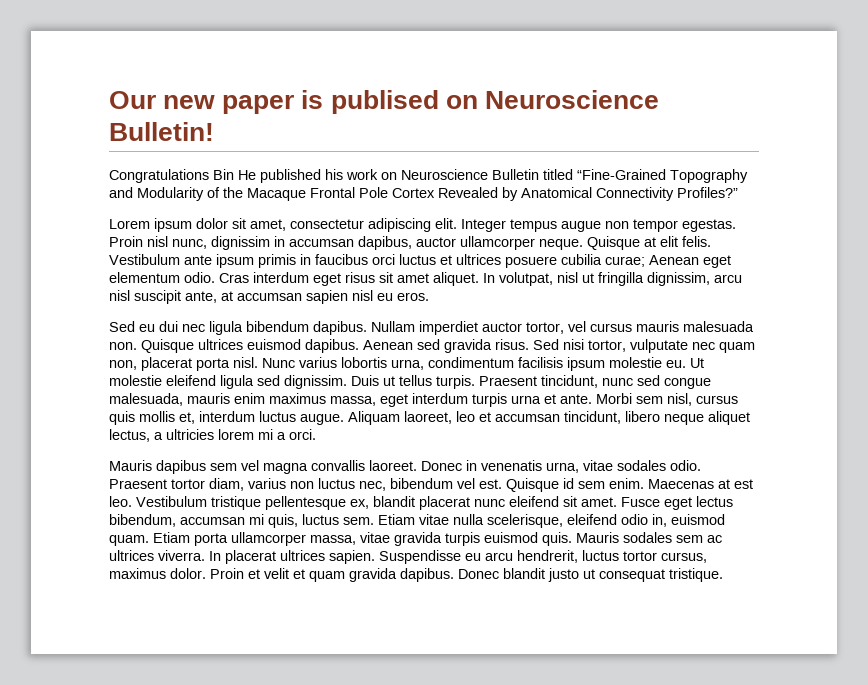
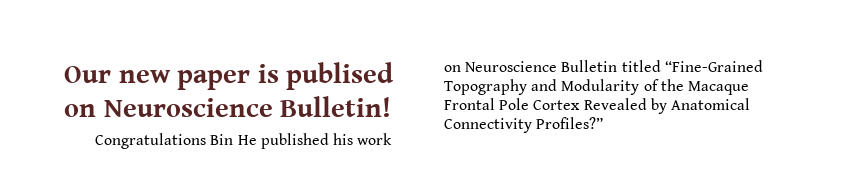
- Lorem ipsum dolor sit amet, consectetur adipiscing elit. Integer tempus augue non tempor egestas. Proin nisl nunc, dignissim in accumsan dapibus, auctor ullamcorper neque. Quisque at elit felis. Vestibulum ante ipsum primis in faucibus orci luctus et ultrices posuere cubilia curae; Aenean eget elementum odio. Cras interdum eget risus sit amet aliquet. In volutpat, nisl ut fringilla dignissim, arcu nisl suscipit ante, at accumsan sapien nisl eu eros.
- Sed eu dui nec ligula bibendum dapibus. Nullam imperdiet auctor tortor, vel cursus mauris malesuada non. Quisque ultrices euismod dapibus. Aenean sed gravida risus. Sed nisi tortor, vulputate nec quam non, placerat porta nisl. Nunc varius lobortis urna, condimentum facilisis ipsum molestie eu. Ut molestie eleifend ligula sed dignissim. Duis ut tellus turpis. Praesent tincidunt, nunc sed congue malesuada, mauris enim maximus massa, eget interdum turpis urna et ante. Morbi sem nisl, cursus quis mollis et, interdum luctus augue. Aliquam laoreet, leo et accumsan tincidunt, libero neque aliquet lectus, a ultricies lorem mi a orci.
- Mauris dapibus sem vel magna convallis laoreet. Donec in venenatis urna, vitae sodales odio. Praesent tortor diam, varius non luctus nec, bibendum vel est. Quisque id sem enim. Maecenas at est leo. Vestibulum tristique pellentesque ex, blandit placerat nunc eleifend sit amet. Fusce eget lectus bibendum, accumsan mi quis, luctus sem. Etiam vitae nulla scelerisque, eleifend odio in, euismod quam. Etiam porta ullamcorper massa, vitae gravida turpis euismod quis. Mauris sodales sem ac ultrices viverra. In placerat ultrices sapien. Suspendisse eu arcu hendrerit, luctus tortor cursus, maximus dolor. Proin et velit et quam gravida dapibus. Donec blandit justo ut consequat tristique.

